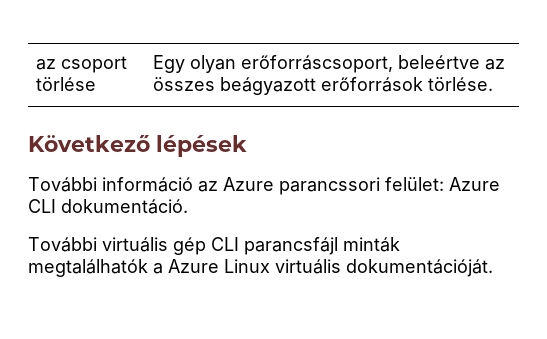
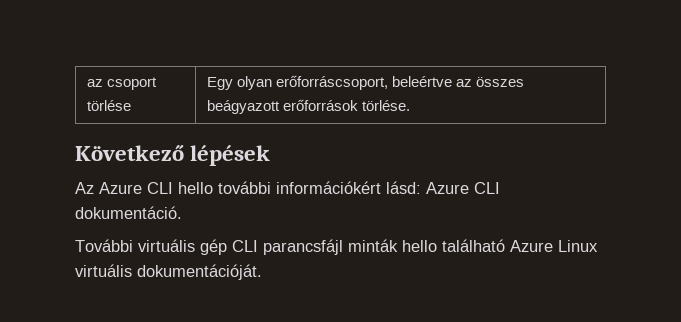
- További információ az Azure parancssori felület: Azure CLI dokumentáció.
+ Az Azure CLI hello további információkért lásd: Azure CLI dokumentáció.
- További virtuális gép CLI parancsfájl minták megtalálhatók a Azure Linux virtuális dokumentációját.
+ További virtuális gép CLI parancsfájl minták hello található Azure Linux virtuális dokumentációját.

